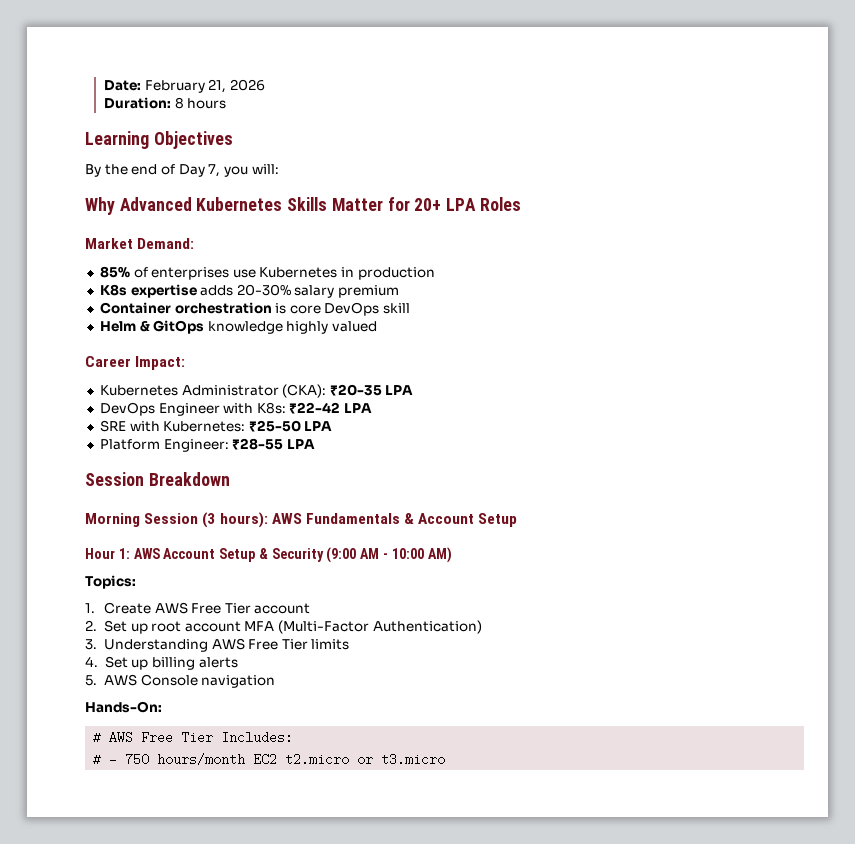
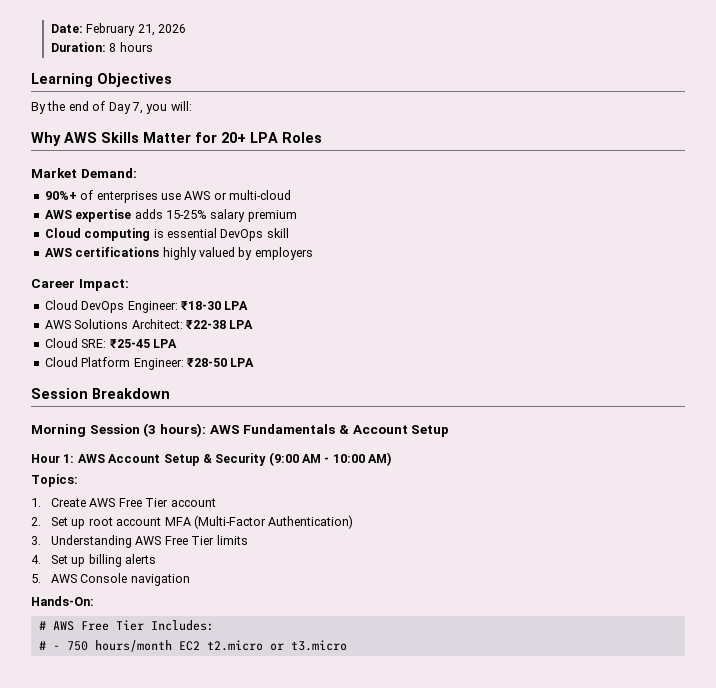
- Why Advanced Kubernetes Skills Matter for 20+ LPA Roles
+ Why AWS Skills Matter for 20+ LPA Roles
- 85% of enterprises use Kubernetes in production
- K8s expertise adds 20-30% salary premium
+ 90%+ of enterprises use AWS or multi-cloud
+ AWS expertise adds 15-25% salary premium
- Container orchestration is core DevOps skill
- Helm & GitOps knowledge highly valued
+ Cloud computing is essential DevOps skill
+ AWS certifications highly valued by employers
- Kubernetes Administrator (CKA): ₹20-35 LPA
- DevOps Engineer with K8s: ₹22-42 LPA
- SRE with Kubernetes: ₹25-50 LPA
- Platform Engineer: ₹28-55 LPA
+ Cloud DevOps Engineer: ₹18-30 LPA
+ AWS Solutions Architect: ₹22-38 LPA
+ Cloud SRE: ₹25-45 LPA
+ Cloud Platform Engineer: ₹28-50 LPA

